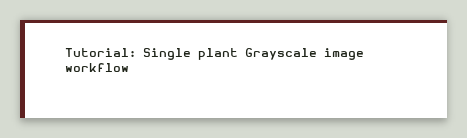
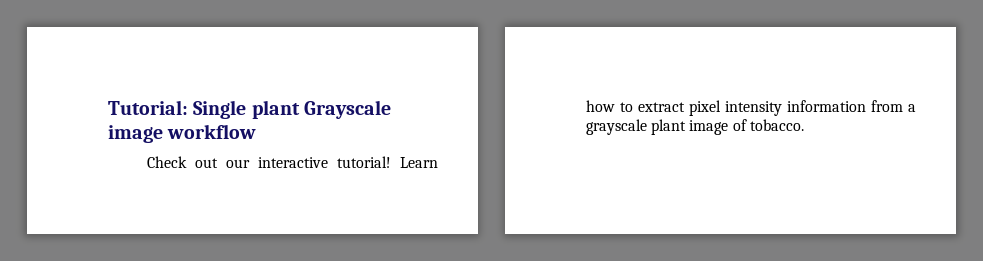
+ Check out our interactive tutorial! Learn how to extract pixel intensity information from a grayscale plant image of tobacco.

